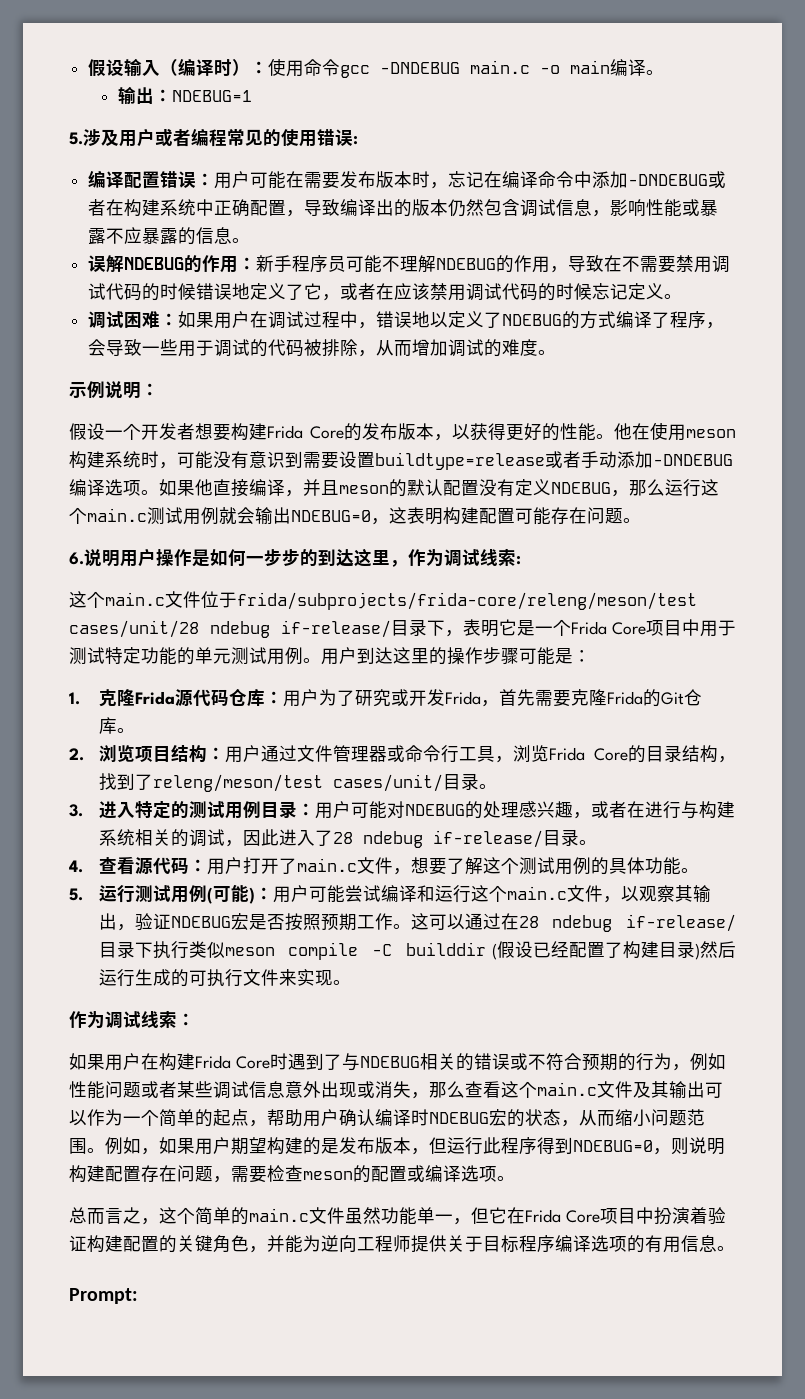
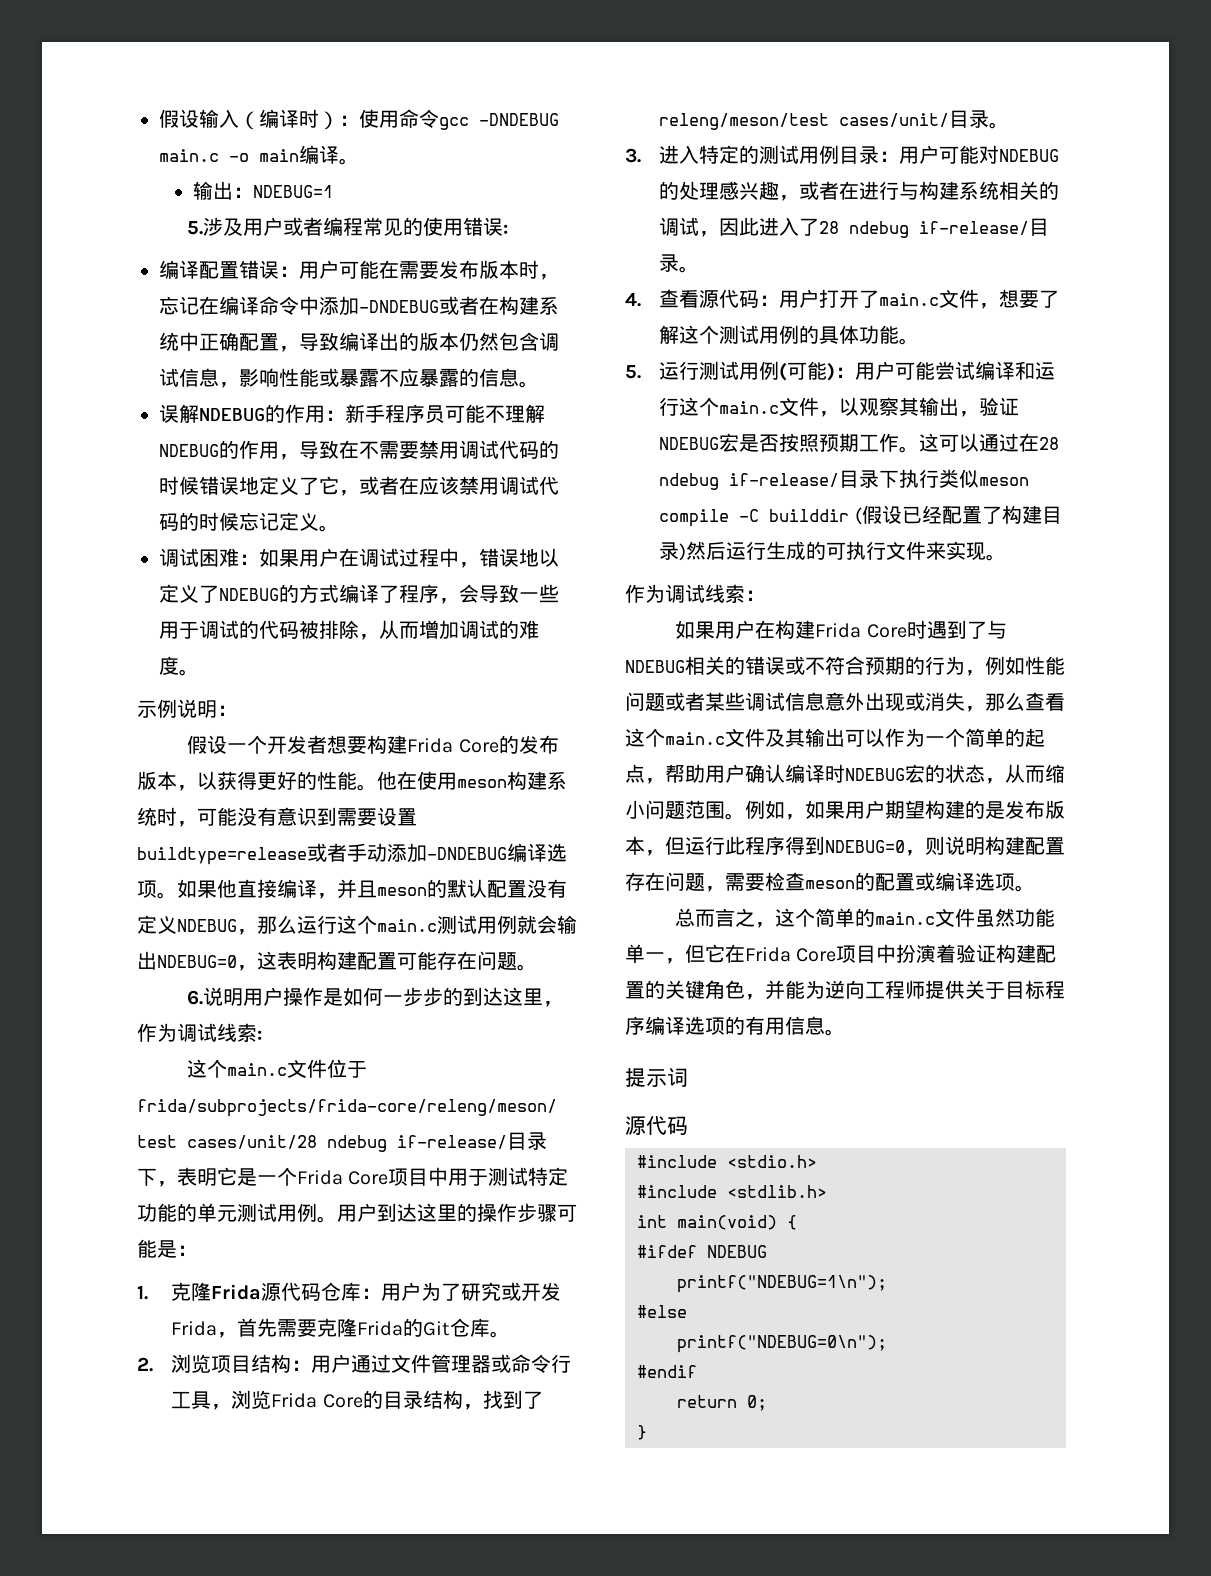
- Prompt:
+ 提示词
+ 源代码
+ #include <stdio.h>
+ #include <stdlib.h>
+ int main(void) {
+ #ifdef NDEBUG
+ printf("NDEBUG=1\n");
+ #else
+ printf("NDEBUG=0\n");
+ #endif
+ return 0;
+ }

